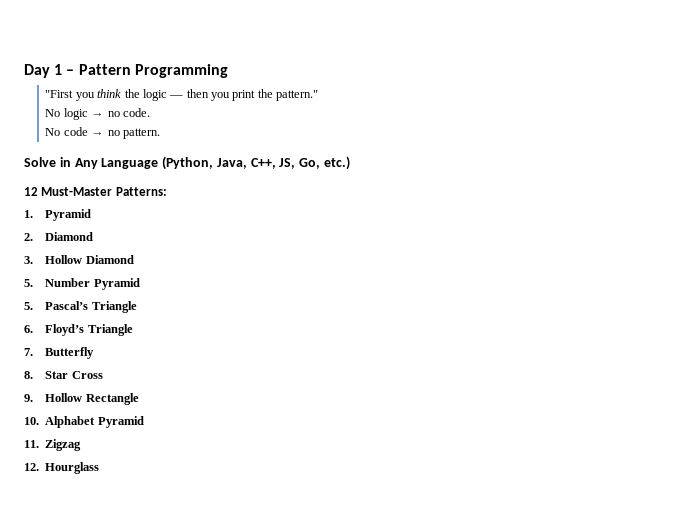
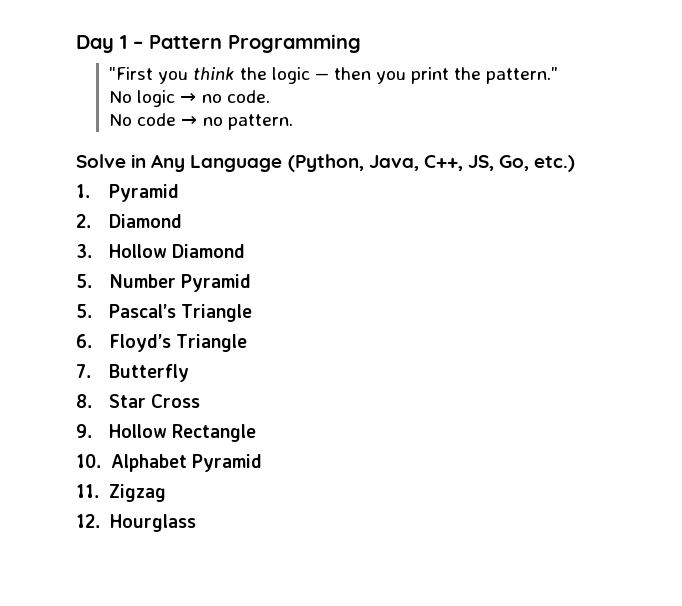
- 12 Must-Master Patterns:

